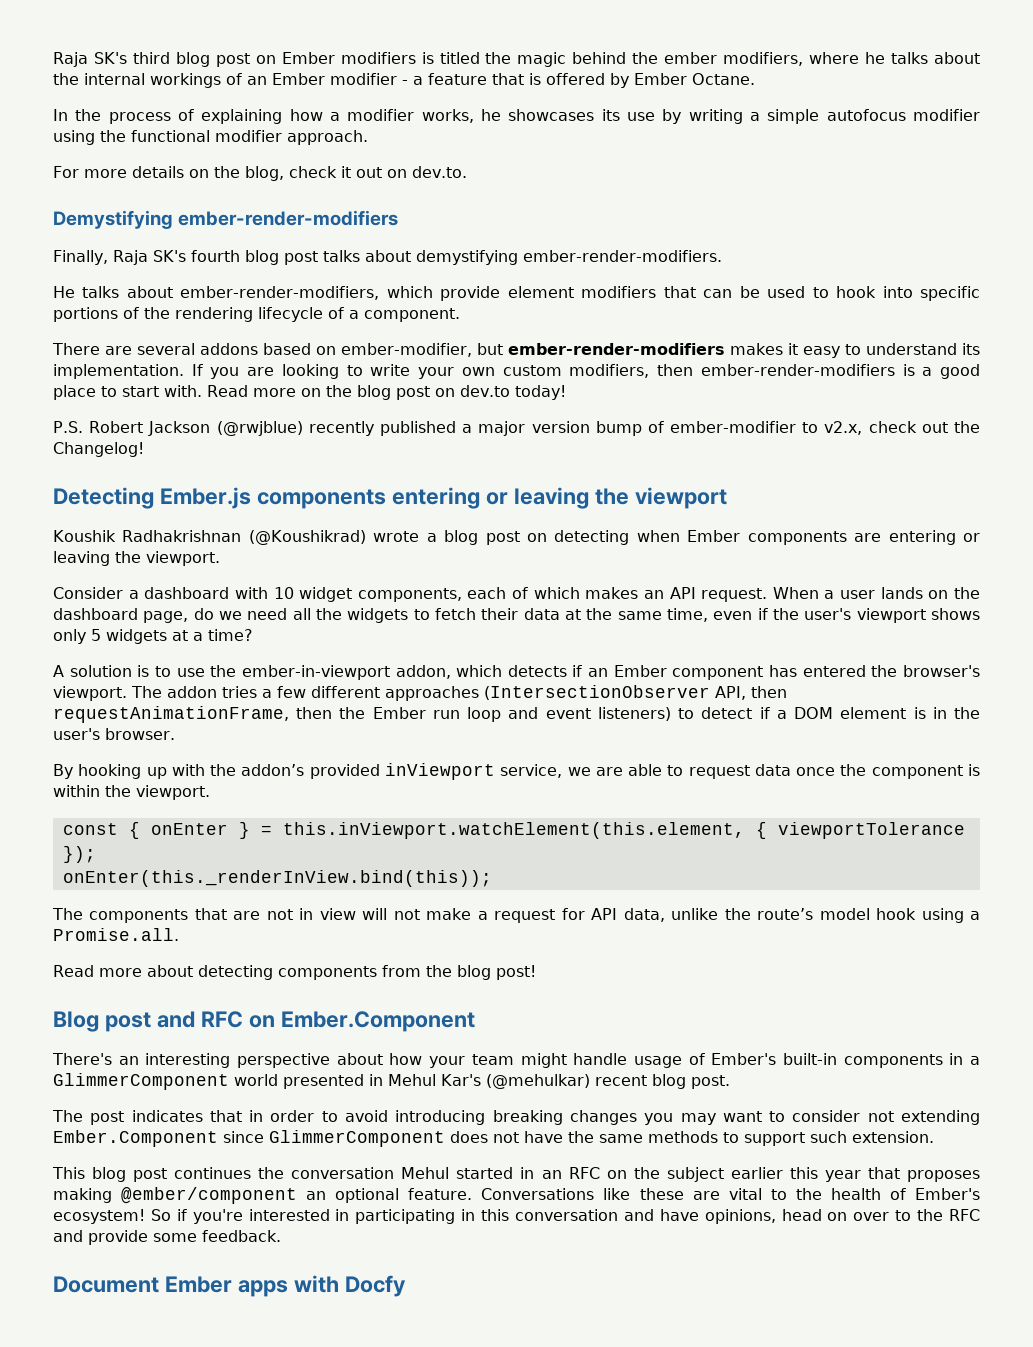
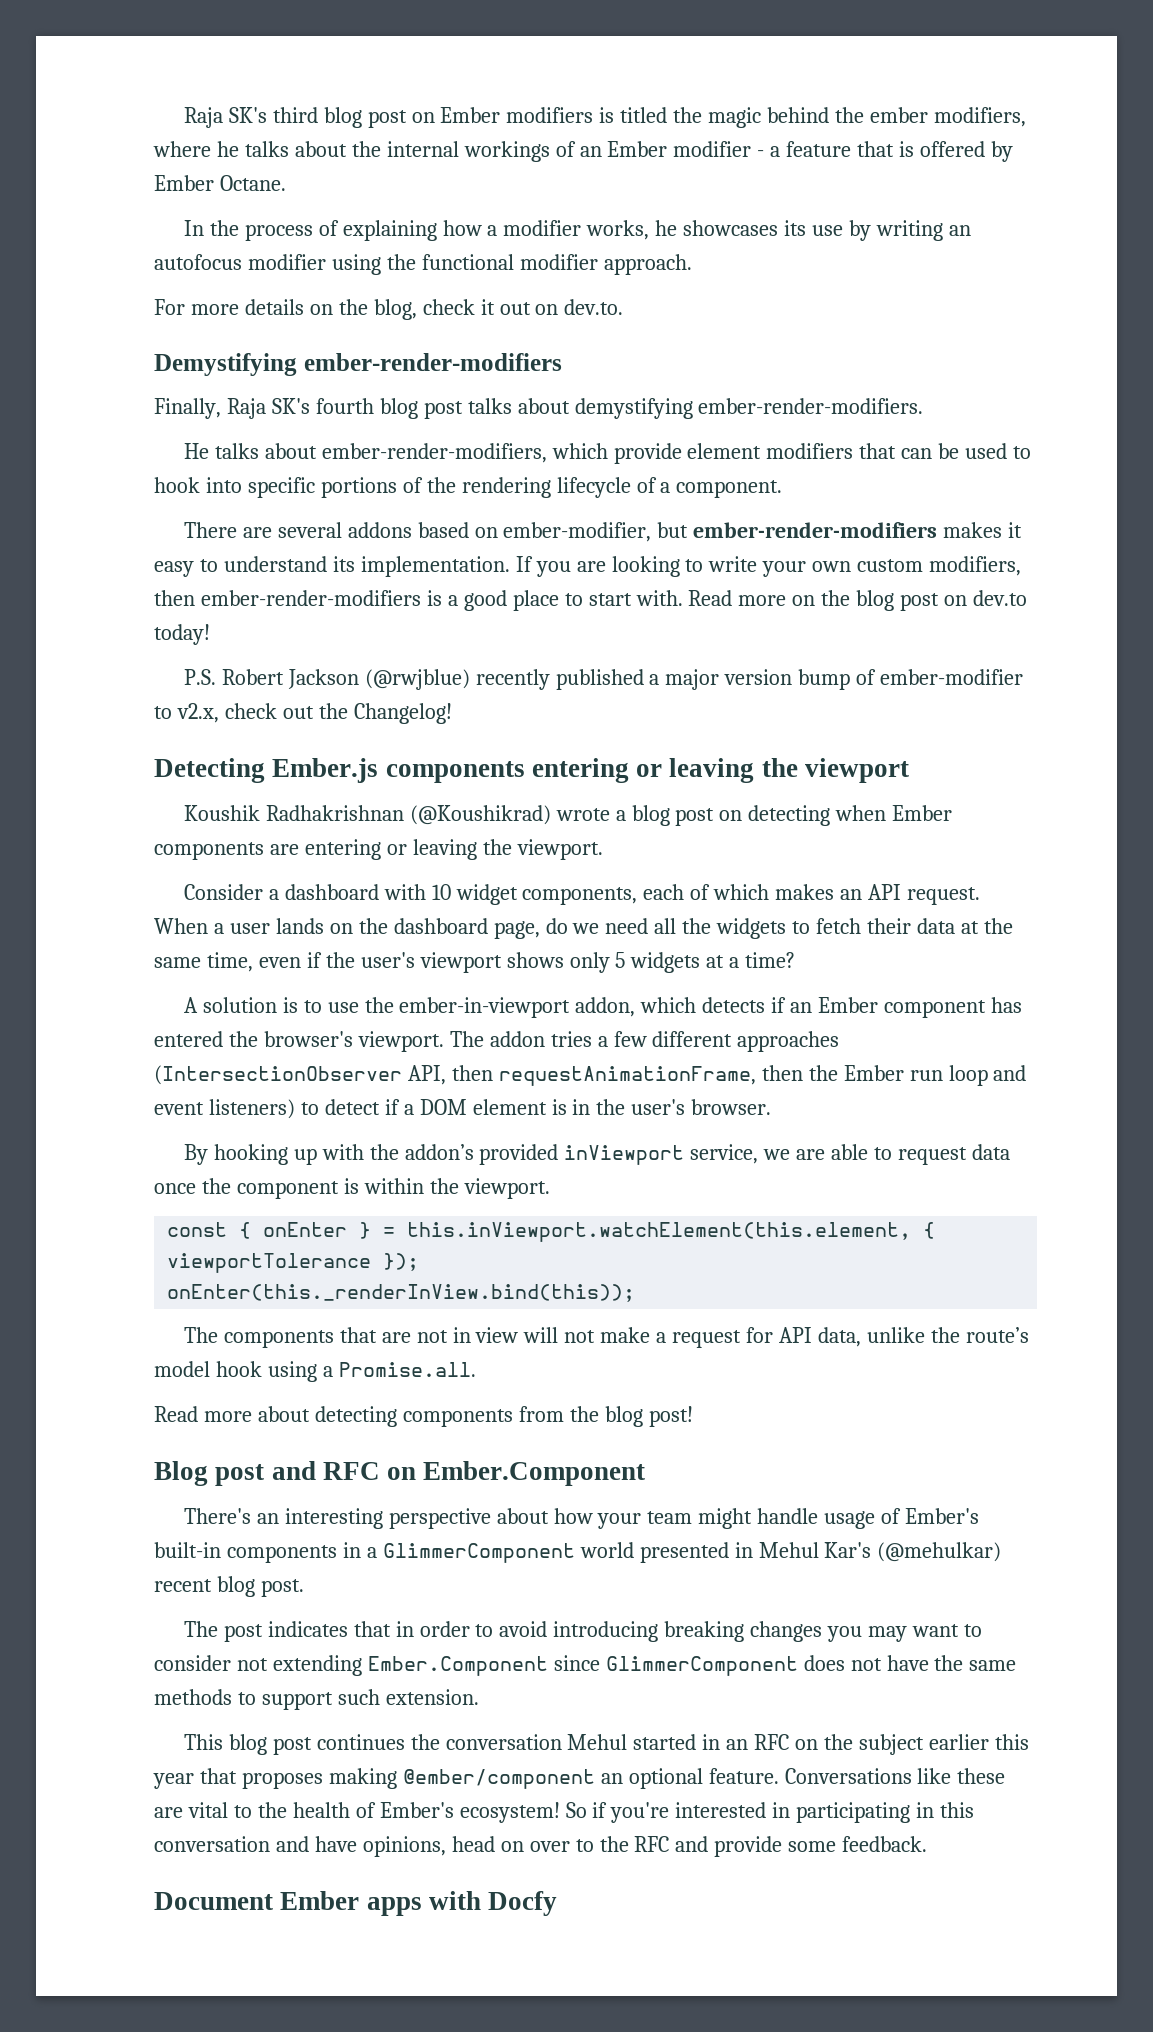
- In the process of explaining how a modifier works, he showcases its use by writing a simple autofocus modifier using the functional modifier approach.
+ In the process of explaining how a modifier works, he showcases its use by writing an autofocus modifier using the functional modifier approach.

